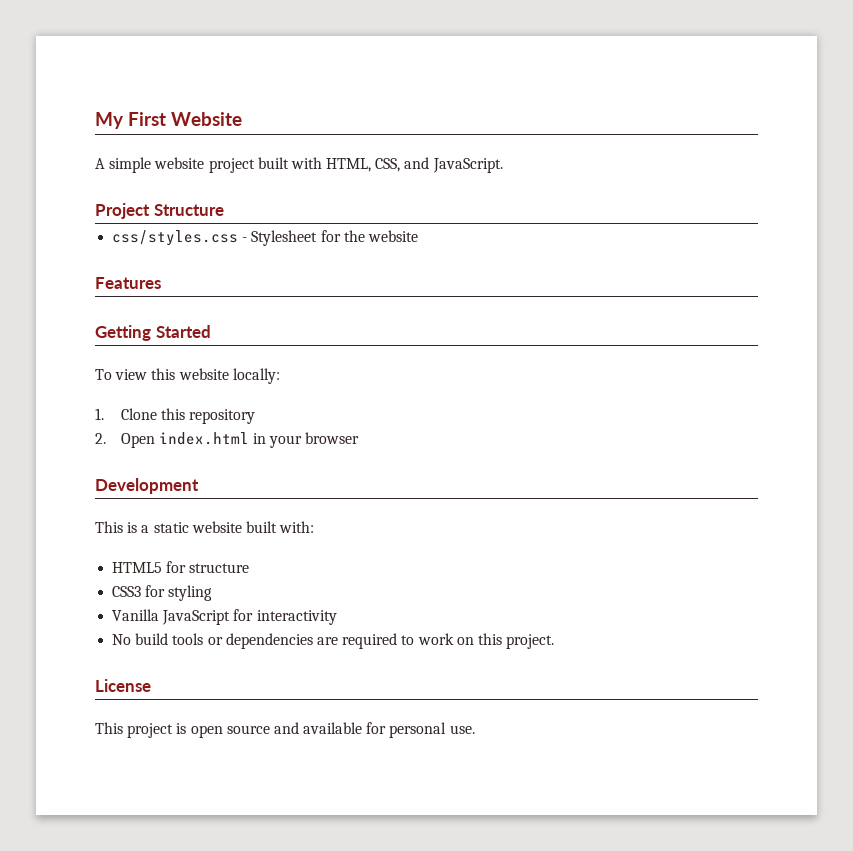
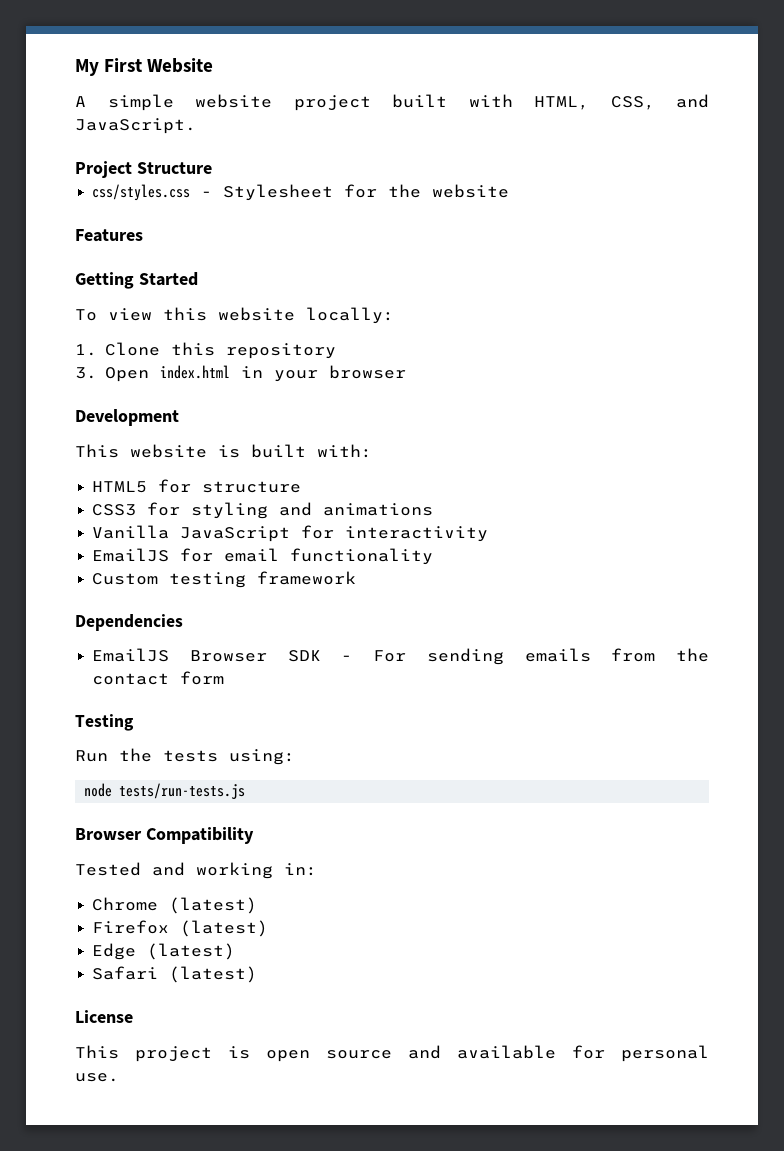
- 2. Open index.html in your browser
+ 3. Open index.html in your browser
- This is a static website built with:
+ This website is built with:
- CSS3 for styling
+ CSS3 for styling and animations
- No build tools or dependencies are required to work on this project.
+ EmailJS for email functionality
+ Custom testing framework
+ Dependencies
+ EmailJS Browser SDK - For sending emails from the contact form
+ Testing
+ Run the tests using:
+ node tests/run-tests.js
+ Browser Compatibility
+ Tested and working in:
+ Chrome (latest)
+ Firefox (latest)
+ Edge (latest)
+ Safari (latest)

